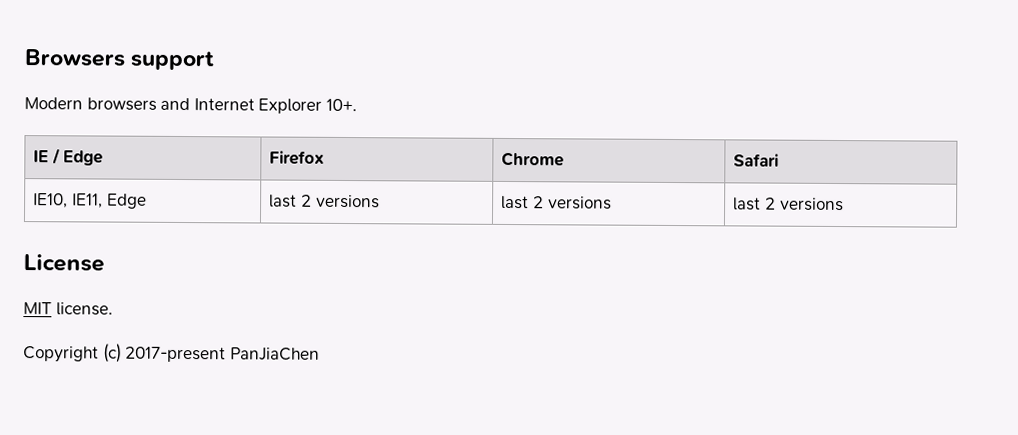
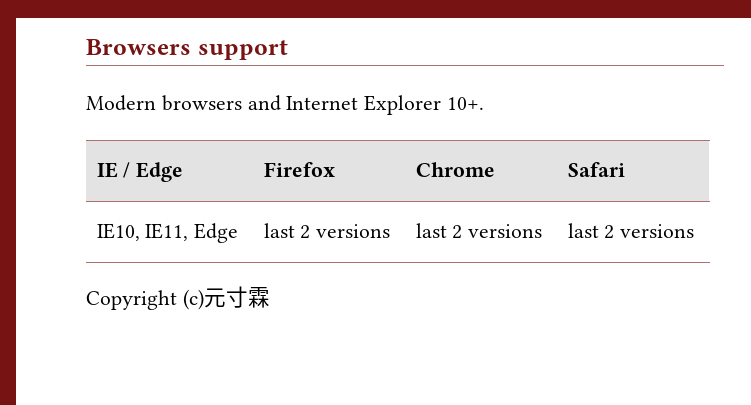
- License
- MIT license.
- Copyright (c) 2017-present PanJiaChen
+ Copyright (c)元寸霖

